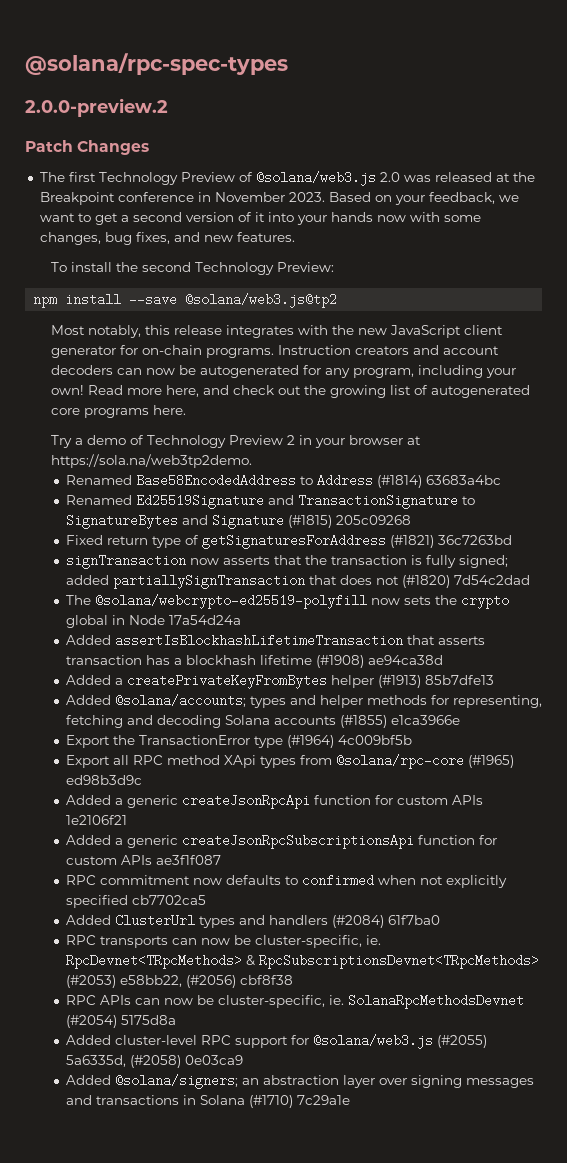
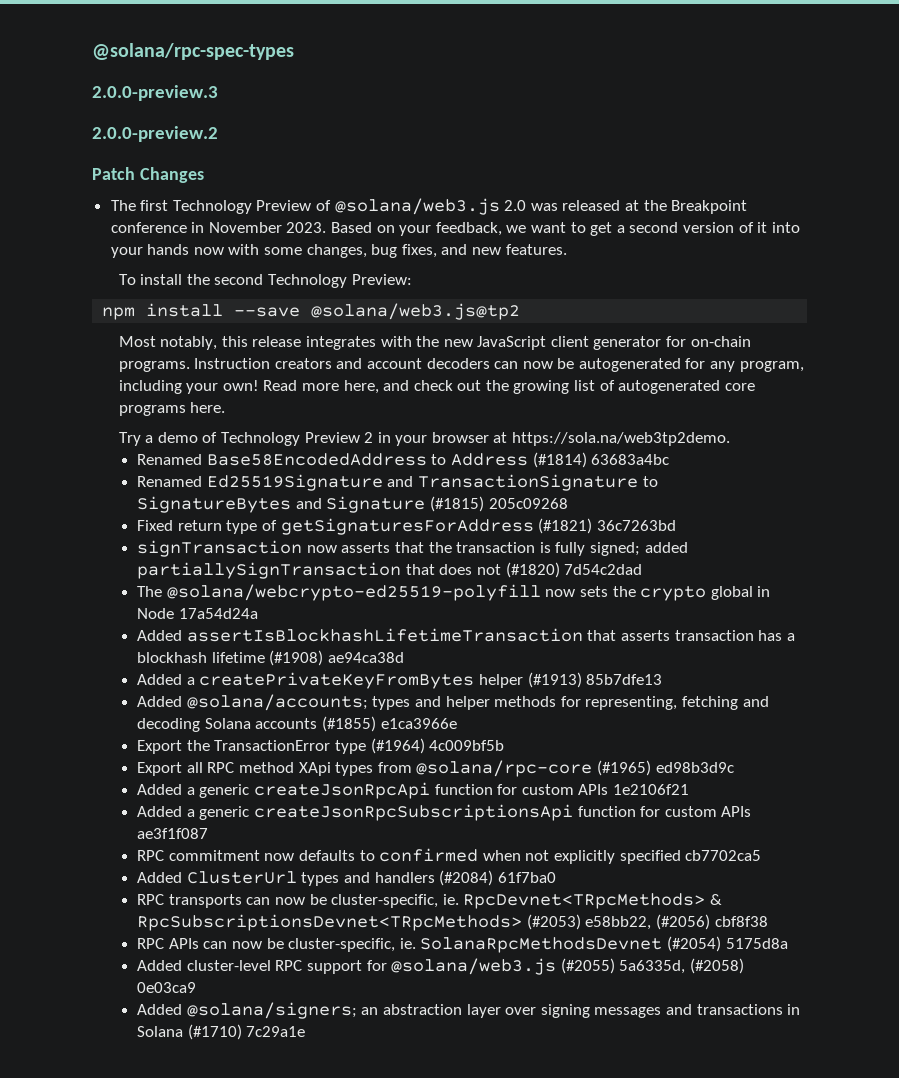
+ 2.0.0-preview.3

